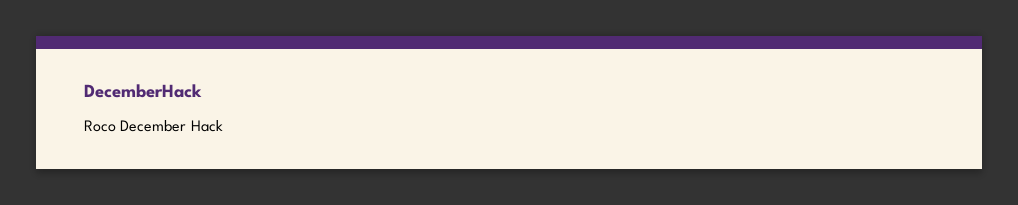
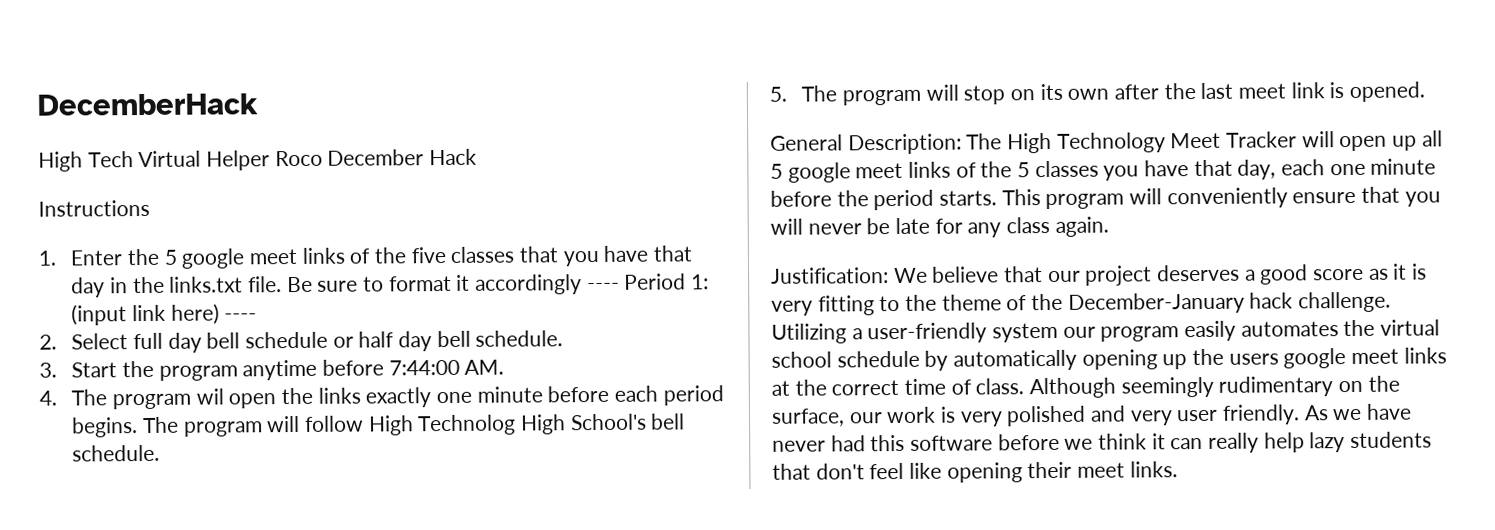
- Roco December Hack
+ High Tech Virtual Helper Roco December Hack
+ Instructions
+ 1. Enter the 5 google meet links of the five classes that you have that day in the links.txt file. Be sure to format it accordingly ---- Period 1: (input link here) ----
+ 2. Select full day bell schedule or half day bell schedule.
+ 3. Start the program anytime before 7:44:00 AM.
+ 4. The program wil open the links exactly one minute before each period begins. The program will follow High Technolog High School's bell schedule.
+ 5. The program will stop on its own after the last meet link is opened.
+ General Description: The High Technology Meet Tracker will open up all 5 google meet links of the 5 classes you have that day, each one minute before the period starts. This program will conveniently ensure that you will never be late for any class again.
+ Justification: We believe that our project deserves a good score as it is very fitting to the theme of the December-January hack challenge. Utilizing a user-friendly system our program easily automates the virtual school schedule by automatically opening up the users google meet links at the correct time of class. Although seemingly rudimentary on the surface, our work is very polished and very user friendly. As we have never had this software before we think it can really help lazy students that don't feel like opening their meet links.

